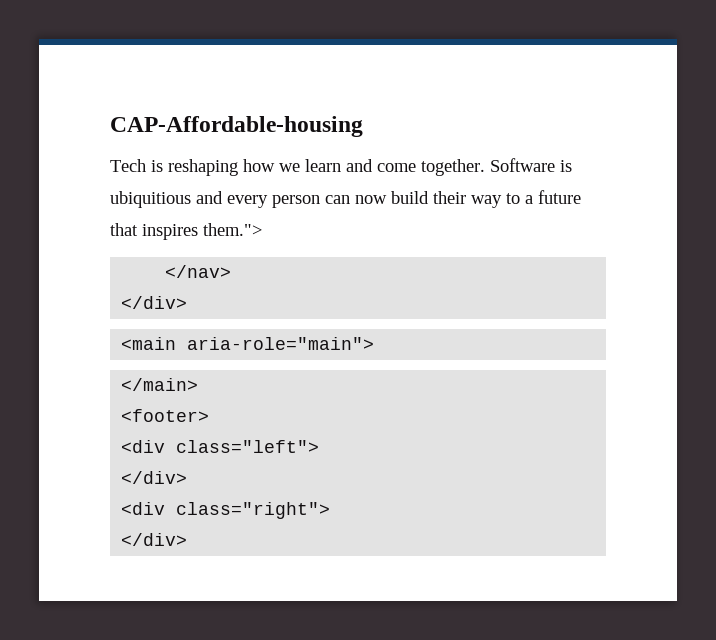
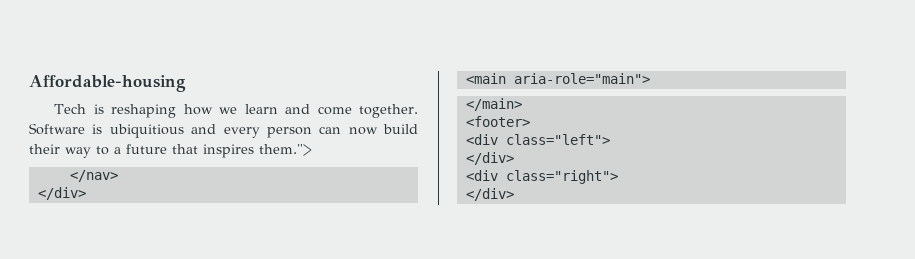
- CAP-Affordable-housing
+ Affordable-housing

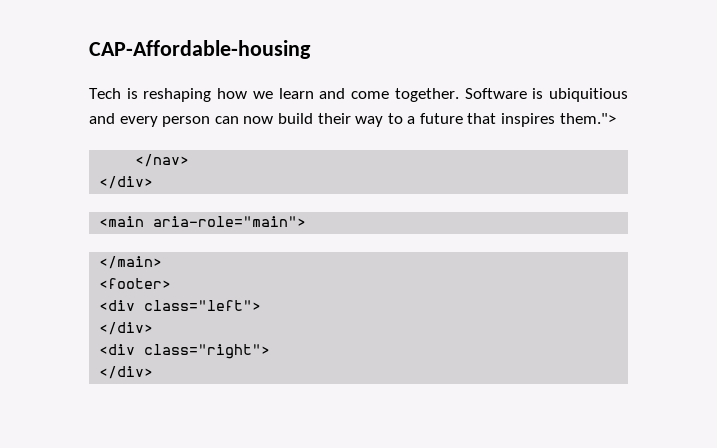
- Affordable-housing
+ CAP-Affordable-housing

